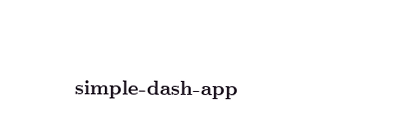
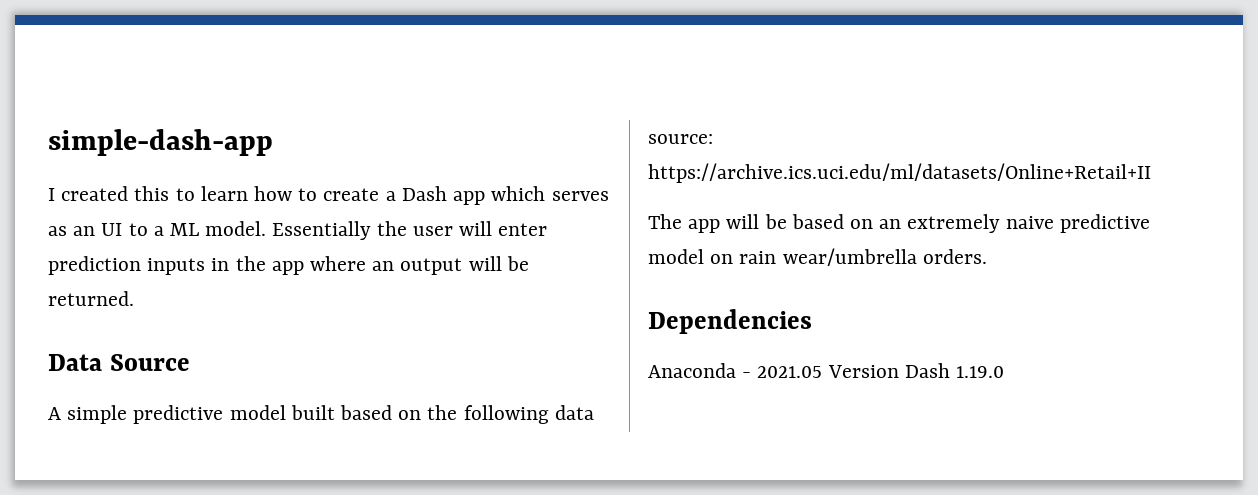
+ I created this to learn how to create a Dash app which serves as an UI to a ML model. Essentially the user will enter prediction inputs in the app where an output will be returned.
+ Data Source
+ A simple predictive model built based on the following data source: https://archive.ics.uci.edu/ml/datasets/Online+Retail+II
+ The app will be based on an extremely naive predictive model on rain wear/umbrella orders.
+ Dependencies
+ Anaconda - 2021.05 Version Dash 1.19.0

